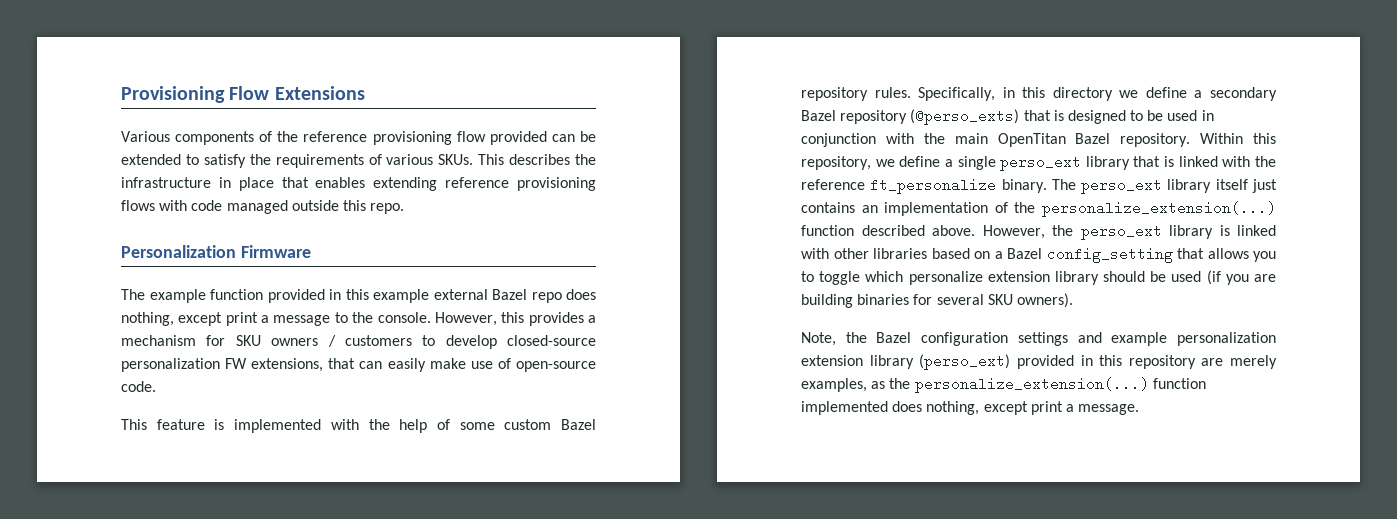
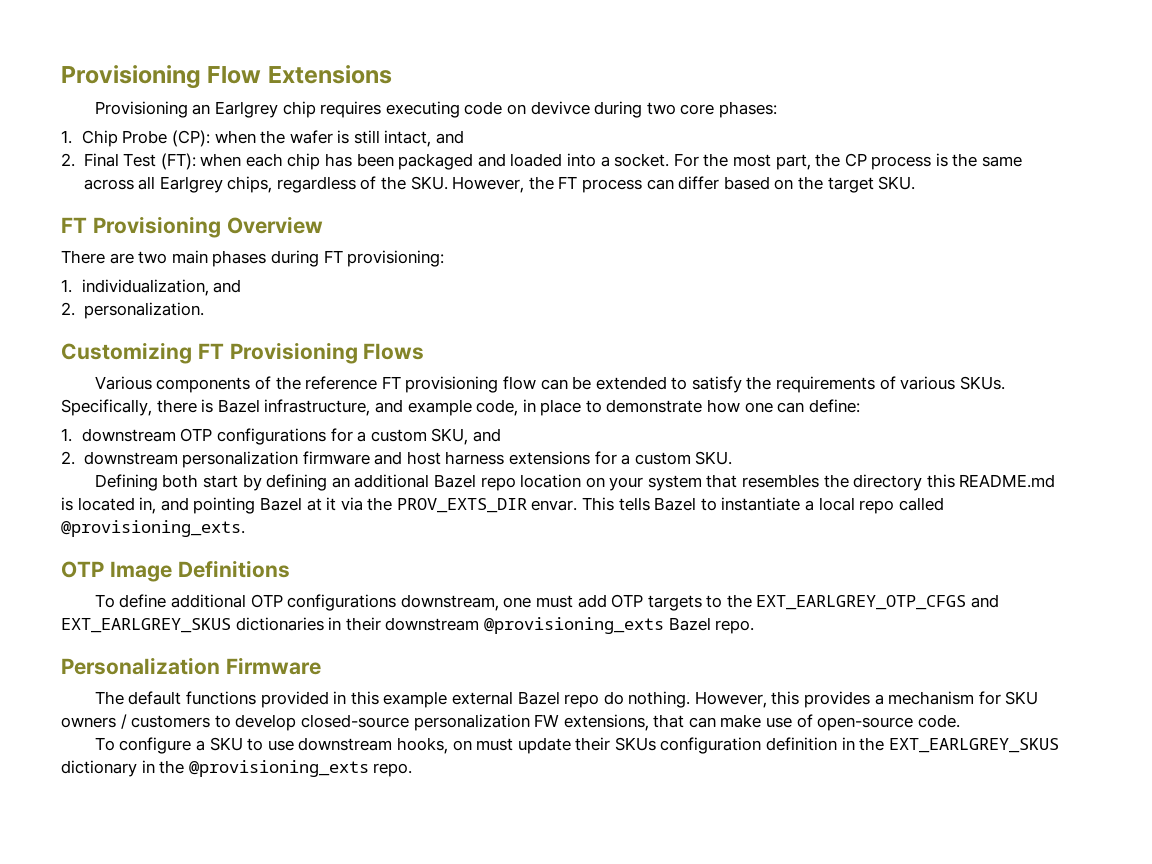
+ Provisioning an Earlgrey chip requires executing code on devivce during two core phases:
+ 1. Chip Probe (CP): when the wafer is still intact, and
+ 2. Final Test (FT): when each chip has been packaged and loaded into a socket. For the most part, the CP process is the same across all Earlgrey chips, regardless of the SKU. However, the FT process can differ based on the target SKU.
+ FT Provisioning Overview
+ There are two main phases during FT provisioning:
+ 1. individualization, and
+ 2. personalization.
+ Customizing FT Provisioning Flows
- Various components of the reference provisioning flow provided can be extended to satisfy the requirements of various SKUs.
+ Various components of the reference FT provisioning flow can be extended to satisfy the requirements of various SKUs.
- This describes the infrastructure in place that enables extending reference provisioning flows with code managed outside this repo.
+ Specifically, there is Bazel infrastructure, and example code, in place to demonstrate how one can define:
+ 1. downstream OTP configurations for a custom SKU, and
+ 2. downstream personalization firmware and host harness extensions for a custom SKU.
+ Defining both start by defining an additional Bazel repo location on your system that resembles the directory this README.md is located in, and pointing Bazel at it via the PROV_EXTS_DIR envar. This tells Bazel to instantiate a local repo called @provisioning_exts.
+ OTP Image Definitions
+ To define additional OTP configurations downstream, one must add OTP targets to the EXT_EARLGREY_OTP_CFGS and EXT_EARLGREY_SKUS dictionaries in their downstream @provisioning_exts Bazel repo.
- The example function provided in this example external Bazel repo does nothing, except print a message to the console.
+ The default functions provided in this example external Bazel repo do nothing.
- However, this provides a mechanism for SKU owners / customers to develop closed-source personalization FW extensions, that can easily make use of open-source code.
+ However, this provides a mechanism for SKU owners / customers to develop closed-source personalization FW extensions, that can make use of open-source code.
- This feature is implemented with the help of some custom Bazel repository rules. Specifically, in this directory we define a secondary Bazel repository (@perso_exts) that is designed to be used in conjunction with the main OpenTitan Bazel repository. Within this repository, we define a single perso_ext library that is linked with the reference ft_personalize binary. The perso_ext library itself just contains an implementation of the personalize_extension(...) function described above. However, the perso_ext library is linked with other libraries based on a Bazel config_setting that allows you to toggle which personalize extension library should be used (if you are building binaries for several SKU owners).
- Note, the Bazel configuration settings and example personalization extension library (perso_ext) provided in this repository are merely examples, as the personalize_extension(...) function implemented does nothing, except print a message.
+ To configure a SKU to use downstream hooks, on must update their SKUs configuration definition in the EXT_EARLGREY_SKUS dictionary in the @provisioning_exts repo.

